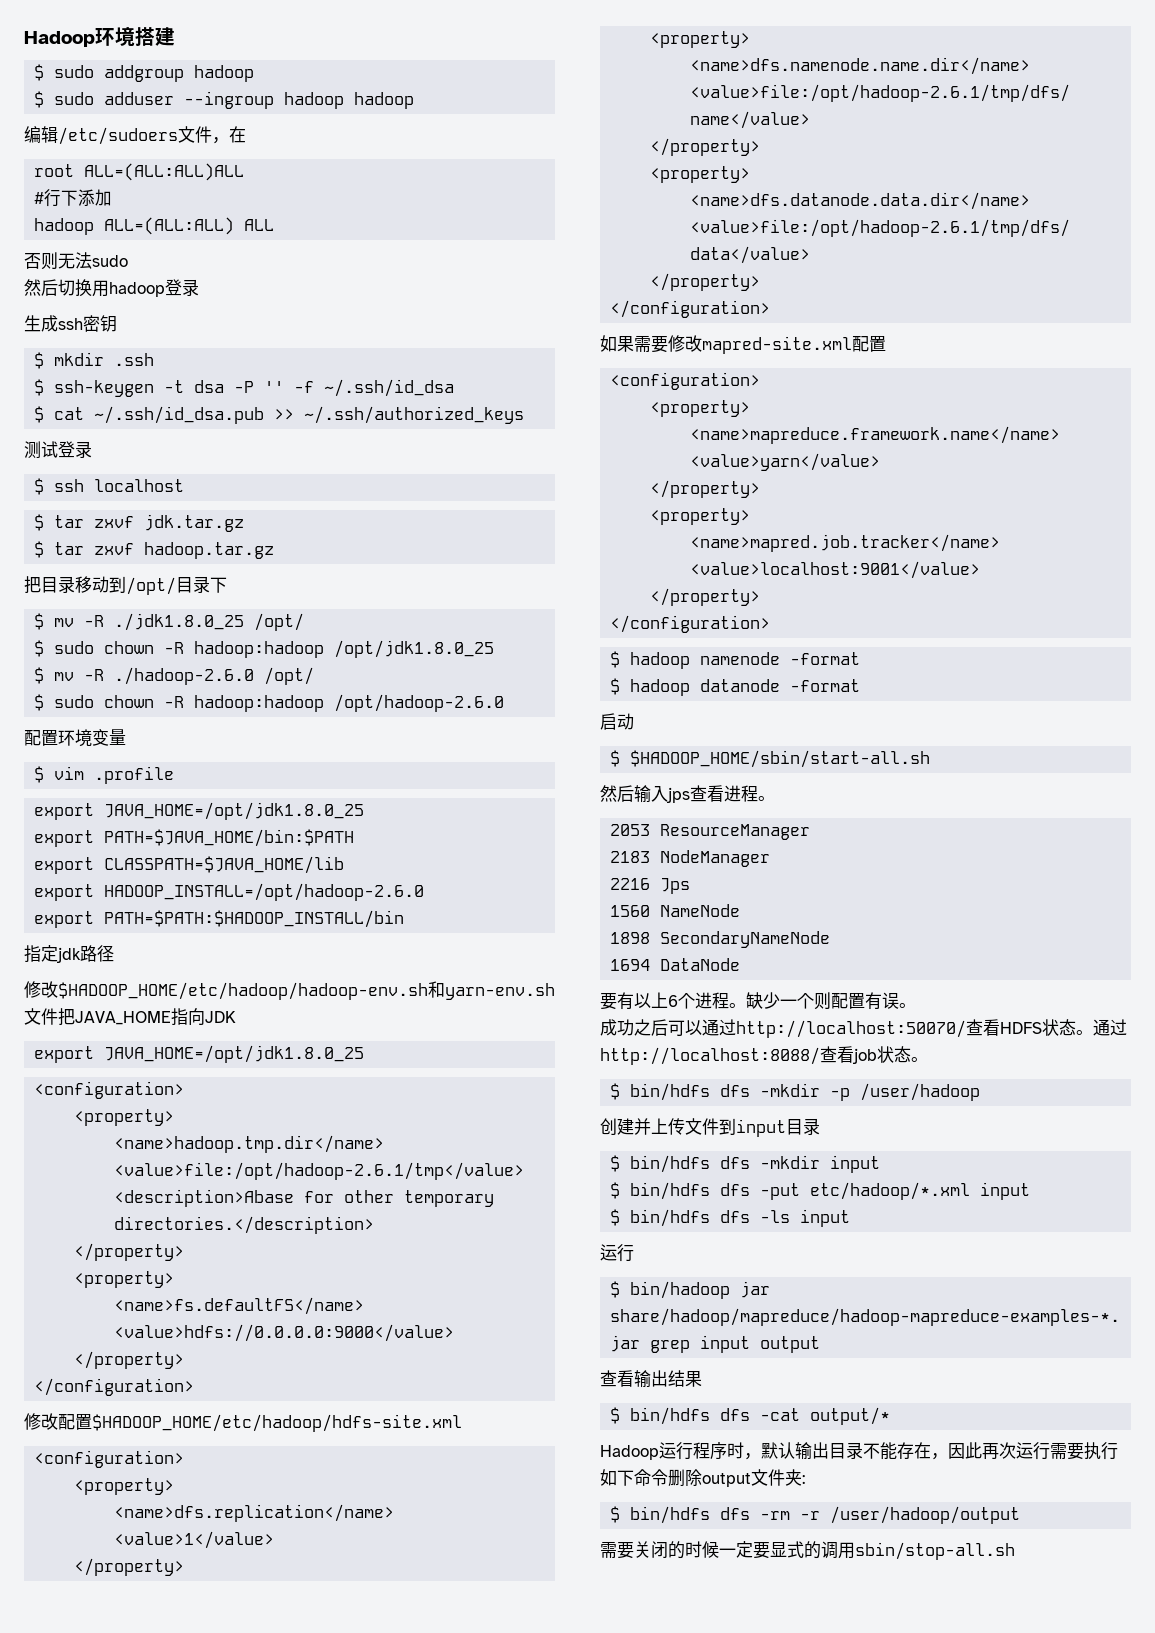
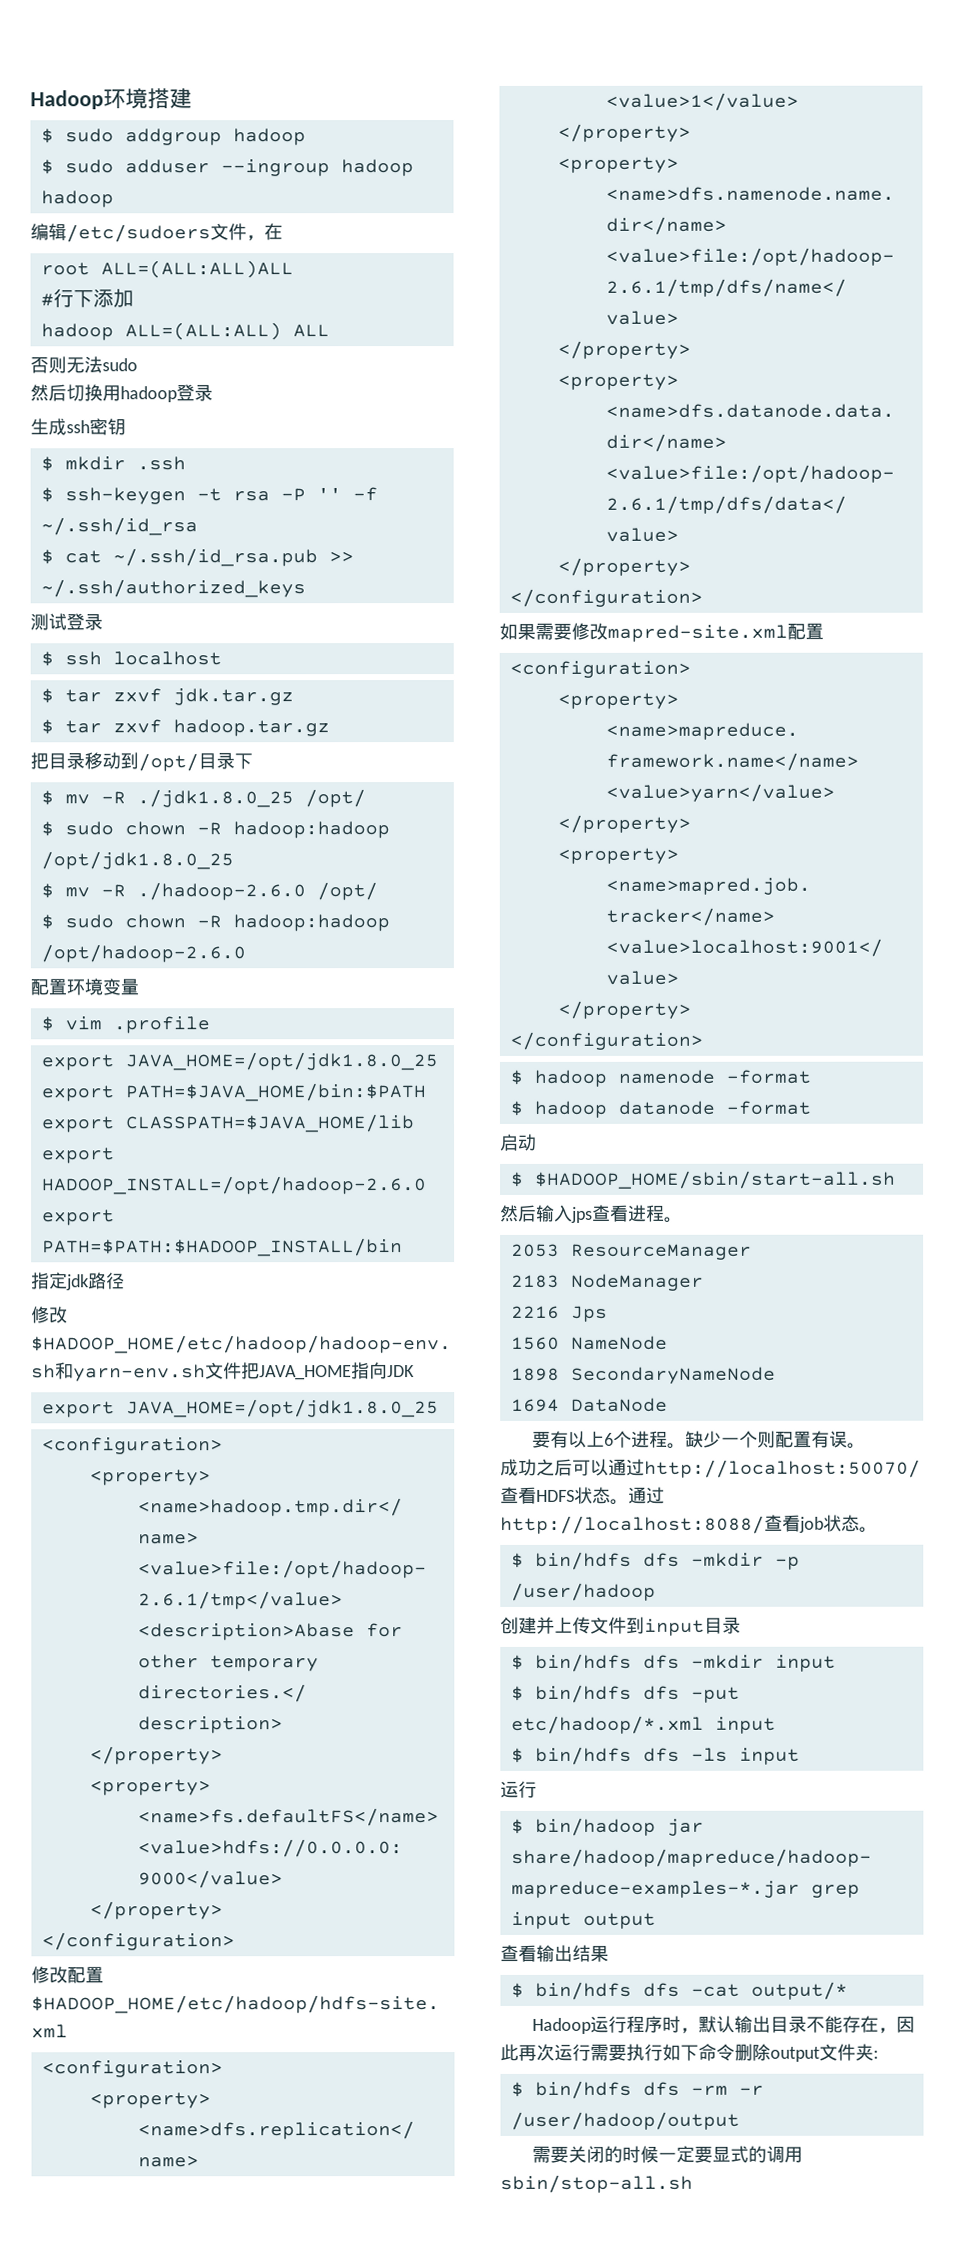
- $ ssh-keygen -t dsa -P '' -f ~/.ssh/id_dsa
+ $ ssh-keygen -t rsa -P '' -f ~/.ssh/id_rsa
- $ cat ~/.ssh/id_dsa.pub >> ~/.ssh/authorized_keys
+ $ cat ~/.ssh/id_rsa.pub >> ~/.ssh/authorized_keys

